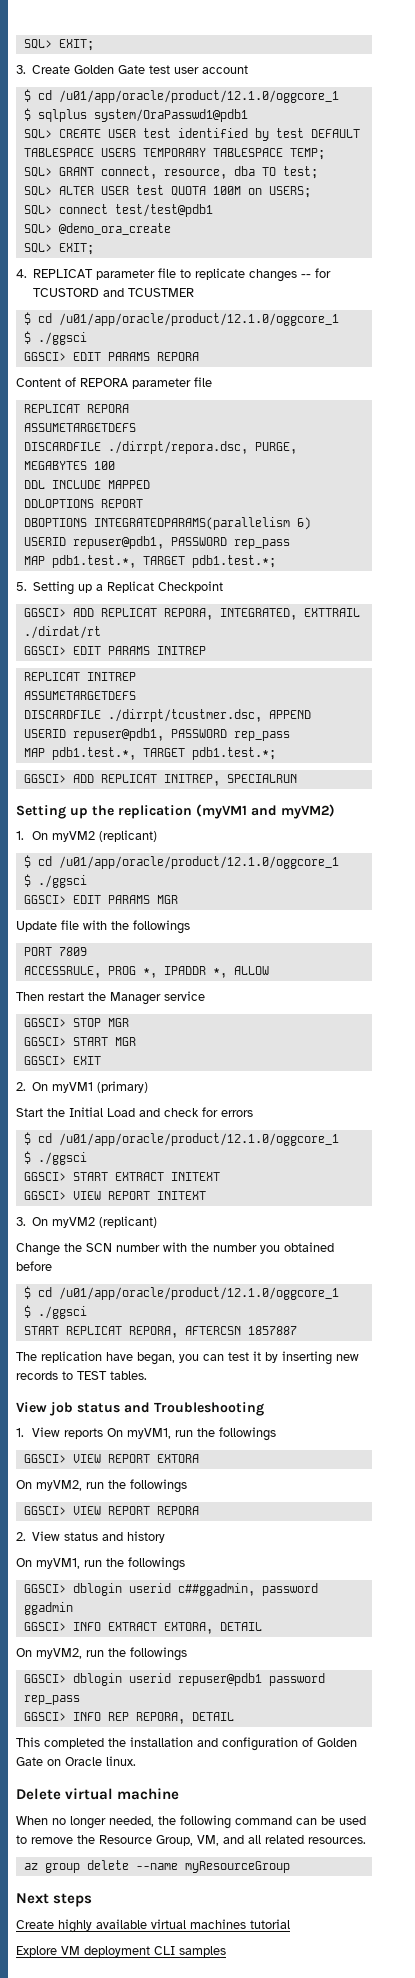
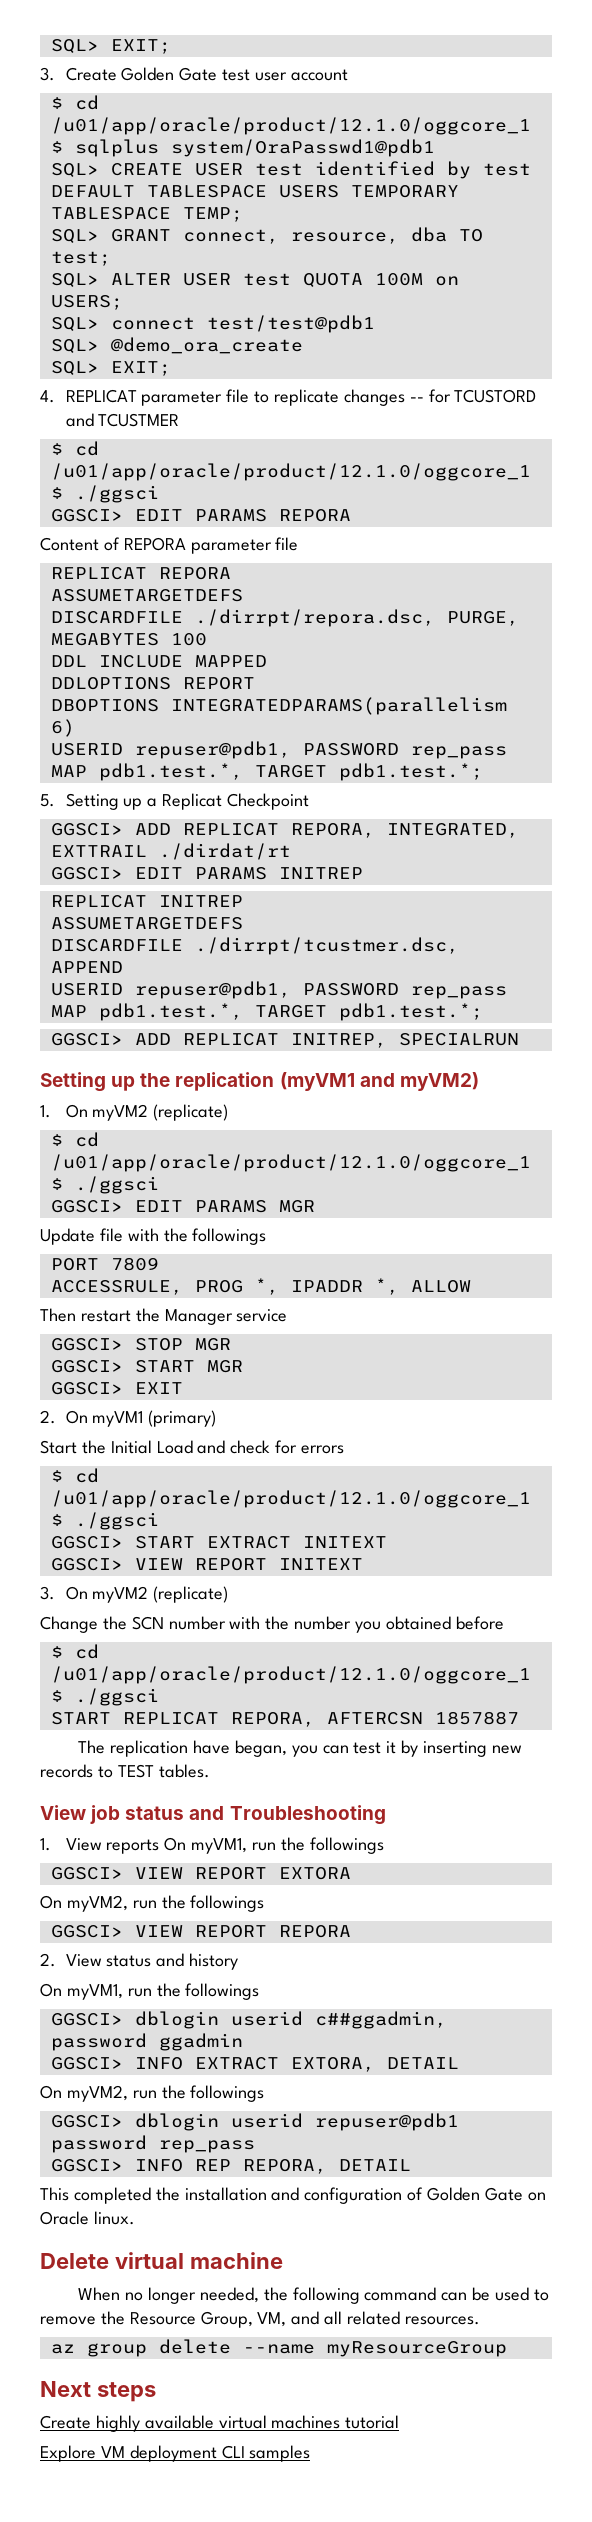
- 1. On myVM2 (replicant)
+ 1. On myVM2 (replicate)
- 3. On myVM2 (replicant)
+ 3. On myVM2 (replicate)

